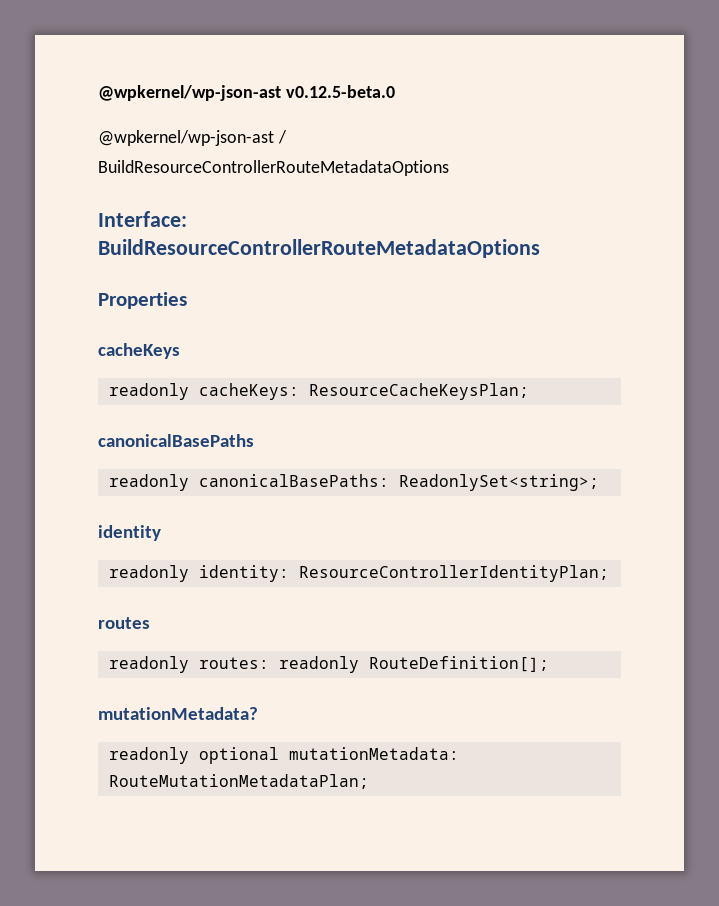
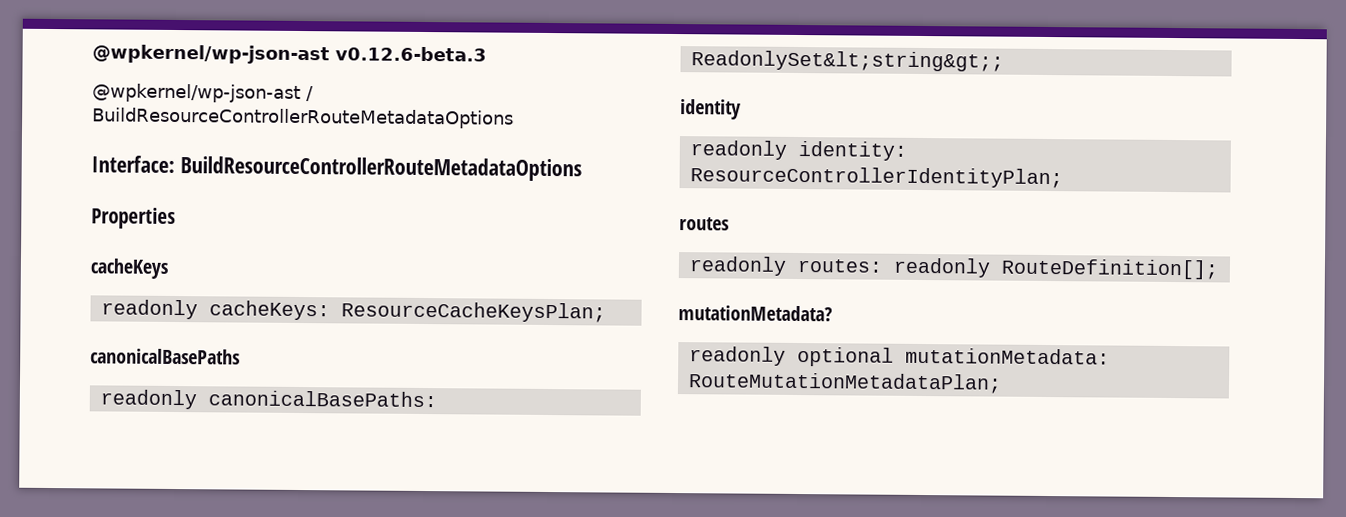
- @wpkernel/wp-json-ast v0.12.5-beta.0
+ @wpkernel/wp-json-ast v0.12.6-beta.3
- readonly canonicalBasePaths: ReadonlySet<string>;
+ readonly canonicalBasePaths: ReadonlySet&lt;string&gt;;

